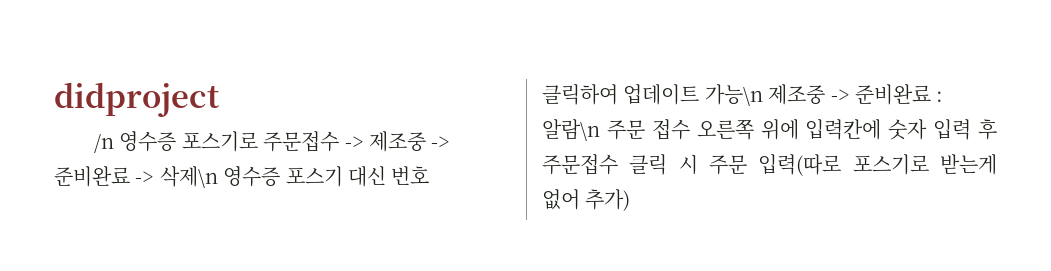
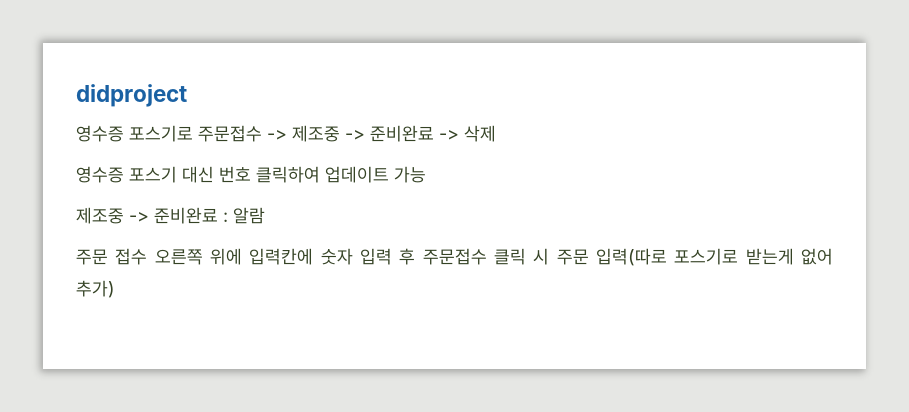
- /n 영수증 포스기로 주문접수 -> 제조중 -> 준비완료 -> 삭제\n 영수증 포스기 대신 번호 클릭하여 업데이트 가능\n 제조중 -> 준비완료 : 알람\n 주문 접수 오른쪽 위에 입력칸에 숫자 입력 후 주문접수 클릭 시 주문 입력(따로 포스기로 받는게 없어 추가)
+ 영수증 포스기로 주문접수 -> 제조중 -> 준비완료 -> 삭제
+ 영수증 포스기 대신 번호 클릭하여 업데이트 가능
+ 제조중 -> 준비완료 : 알람
+ 주문 접수 오른쪽 위에 입력칸에 숫자 입력 후 주문접수 클릭 시 주문 입력(따로 포스기로 받는게 없어 추가)

